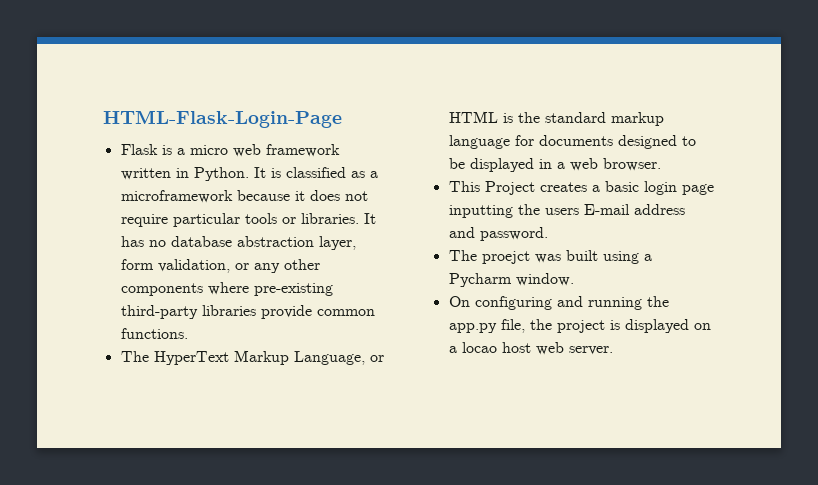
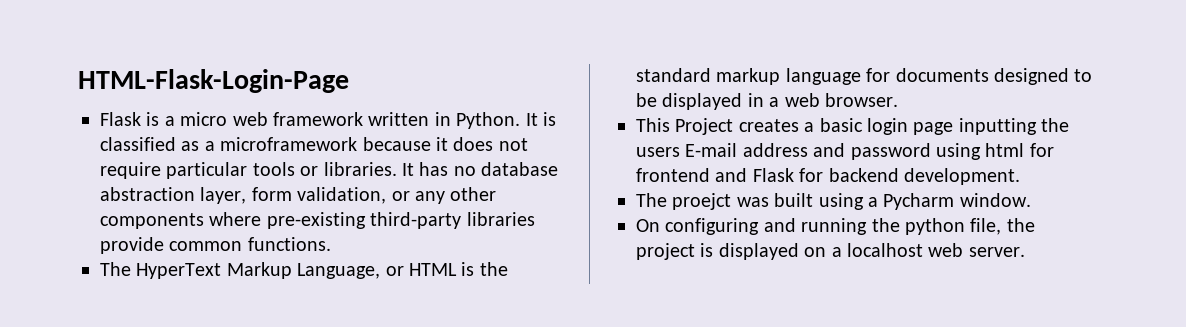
- This Project creates a basic login page inputting the users E-mail address and password.
+ This Project creates a basic login page inputting the users E-mail address and password using html for frontend and Flask for backend development.
- On configuring and running the app.py file, the project is displayed on a locao host web server.
+ On configuring and running the python file, the project is displayed on a localhost web server.

